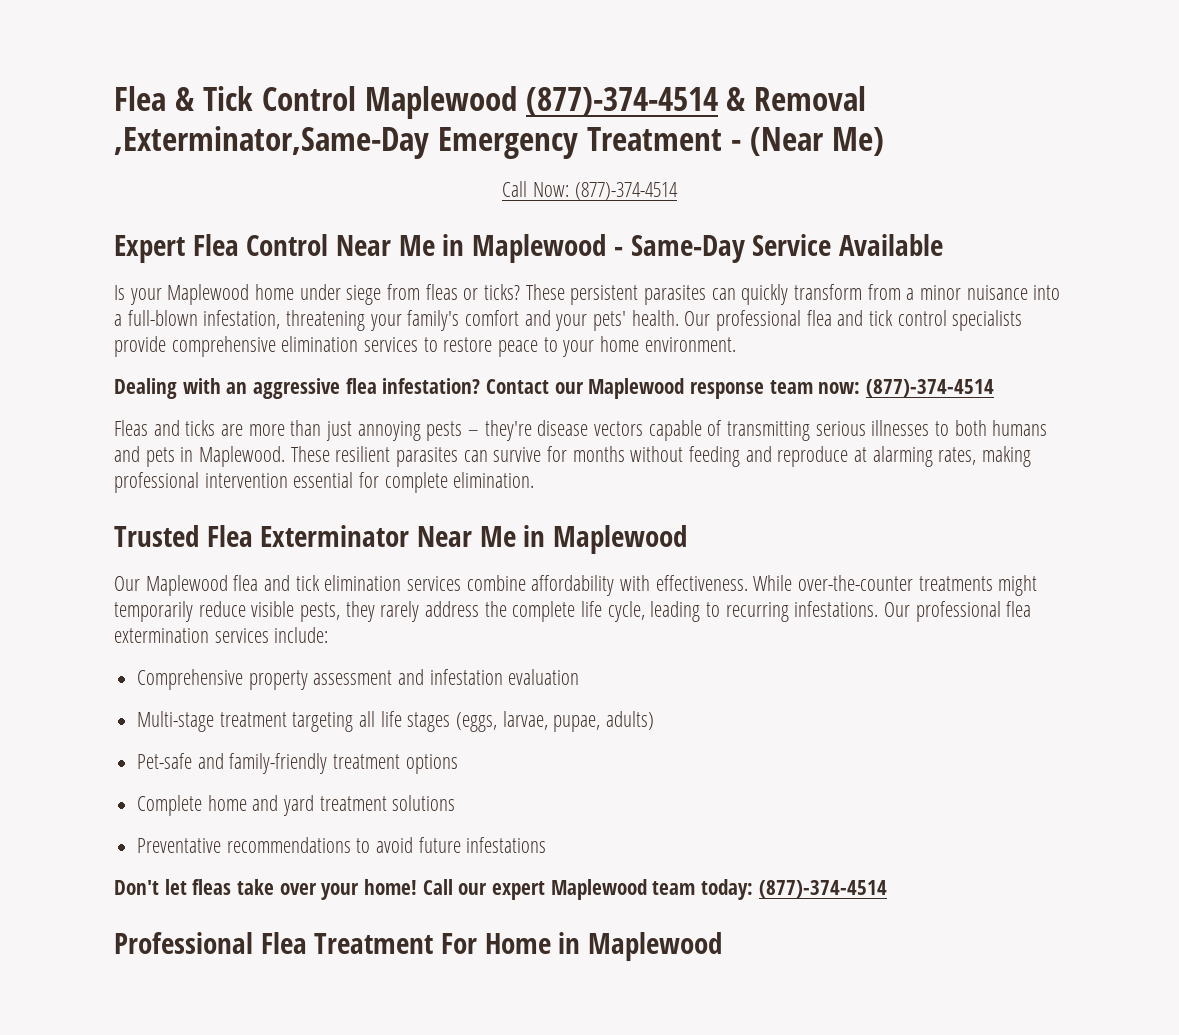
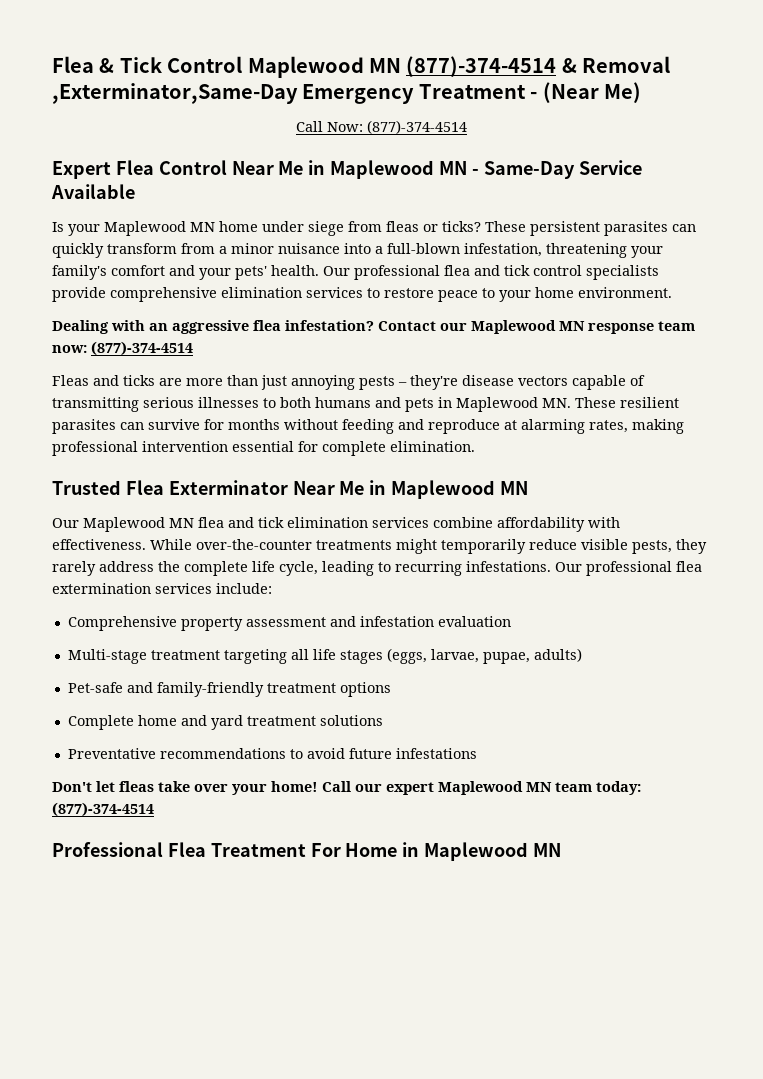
- Flea & Tick Control Maplewood (877)-374-4514 & Removal ,Exterminator,Same-Day Emergency Treatment - (Near Me)
+ Flea & Tick Control Maplewood MN (877)-374-4514 & Removal ,Exterminator,Same-Day Emergency Treatment - (Near Me)
- Expert Flea Control Near Me in Maplewood - Same-Day Service Available
+ Expert Flea Control Near Me in Maplewood MN - Same-Day Service Available
- Is your Maplewood home under siege from fleas or ticks?
+ Is your Maplewood MN home under siege from fleas or ticks?
- Contact our Maplewood response team now: (877)-374-4514
+ Contact our Maplewood MN response team now: (877)-374-4514
- Fleas and ticks are more than just annoying pests – they're disease vectors capable of transmitting serious illnesses to both humans and pets in Maplewood. These resilient parasites can survive for months without feeding and reproduce at alarming rates, making professional intervention essential for complete elimination.
+ Fleas and ticks are more than just annoying pests – they're disease vectors capable of transmitting serious illnesses to both humans and pets in Maplewood MN. These resilient parasites can survive for months without feeding and reproduce at alarming rates, making professional intervention essential for complete elimination.
- Trusted Flea Exterminator Near Me in Maplewood
+ Trusted Flea Exterminator Near Me in Maplewood MN
- Our Maplewood flea and tick elimination services combine affordability with effectiveness.
+ Our Maplewood MN flea and tick elimination services combine affordability with effectiveness.
- Call our expert Maplewood team today: (877)-374-4514
+ Call our expert Maplewood MN team today: (877)-374-4514
- Professional Flea Treatment For Home in Maplewood
+ Professional Flea Treatment For Home in Maplewood MN

